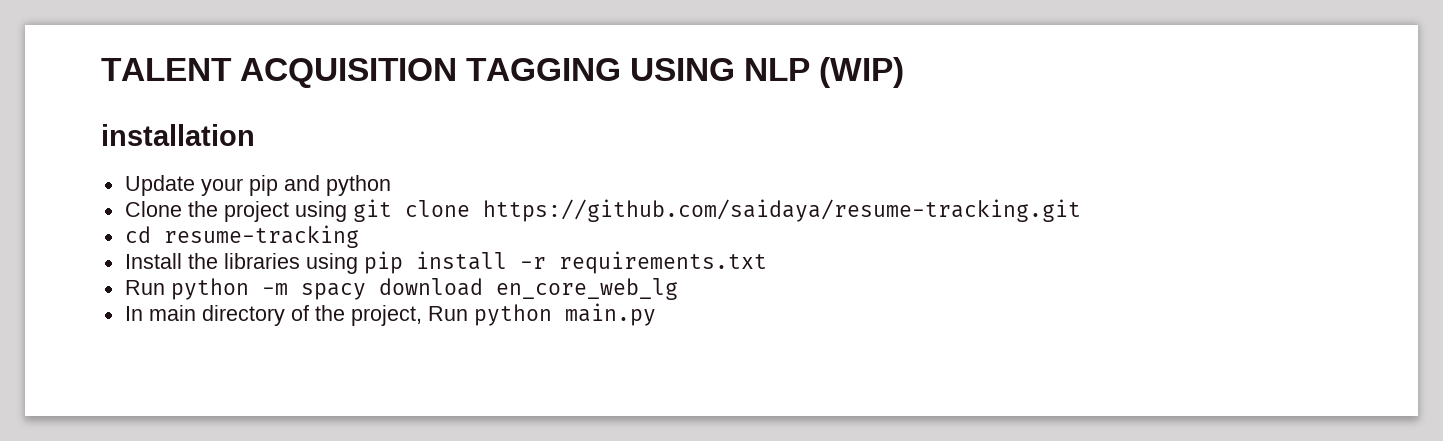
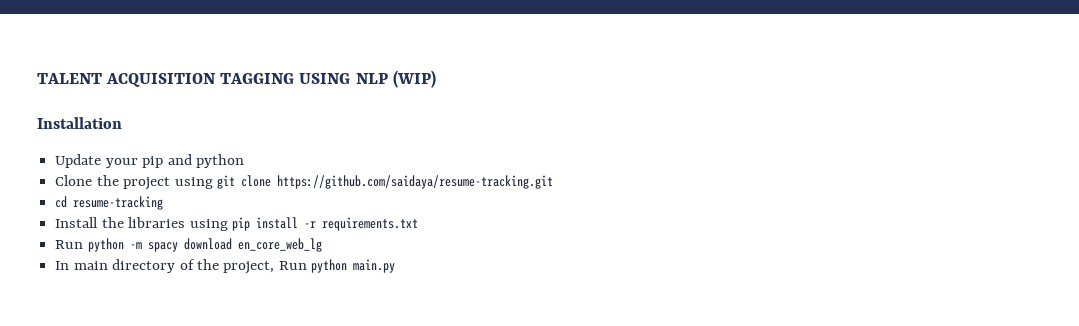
- installation
+ Installation

